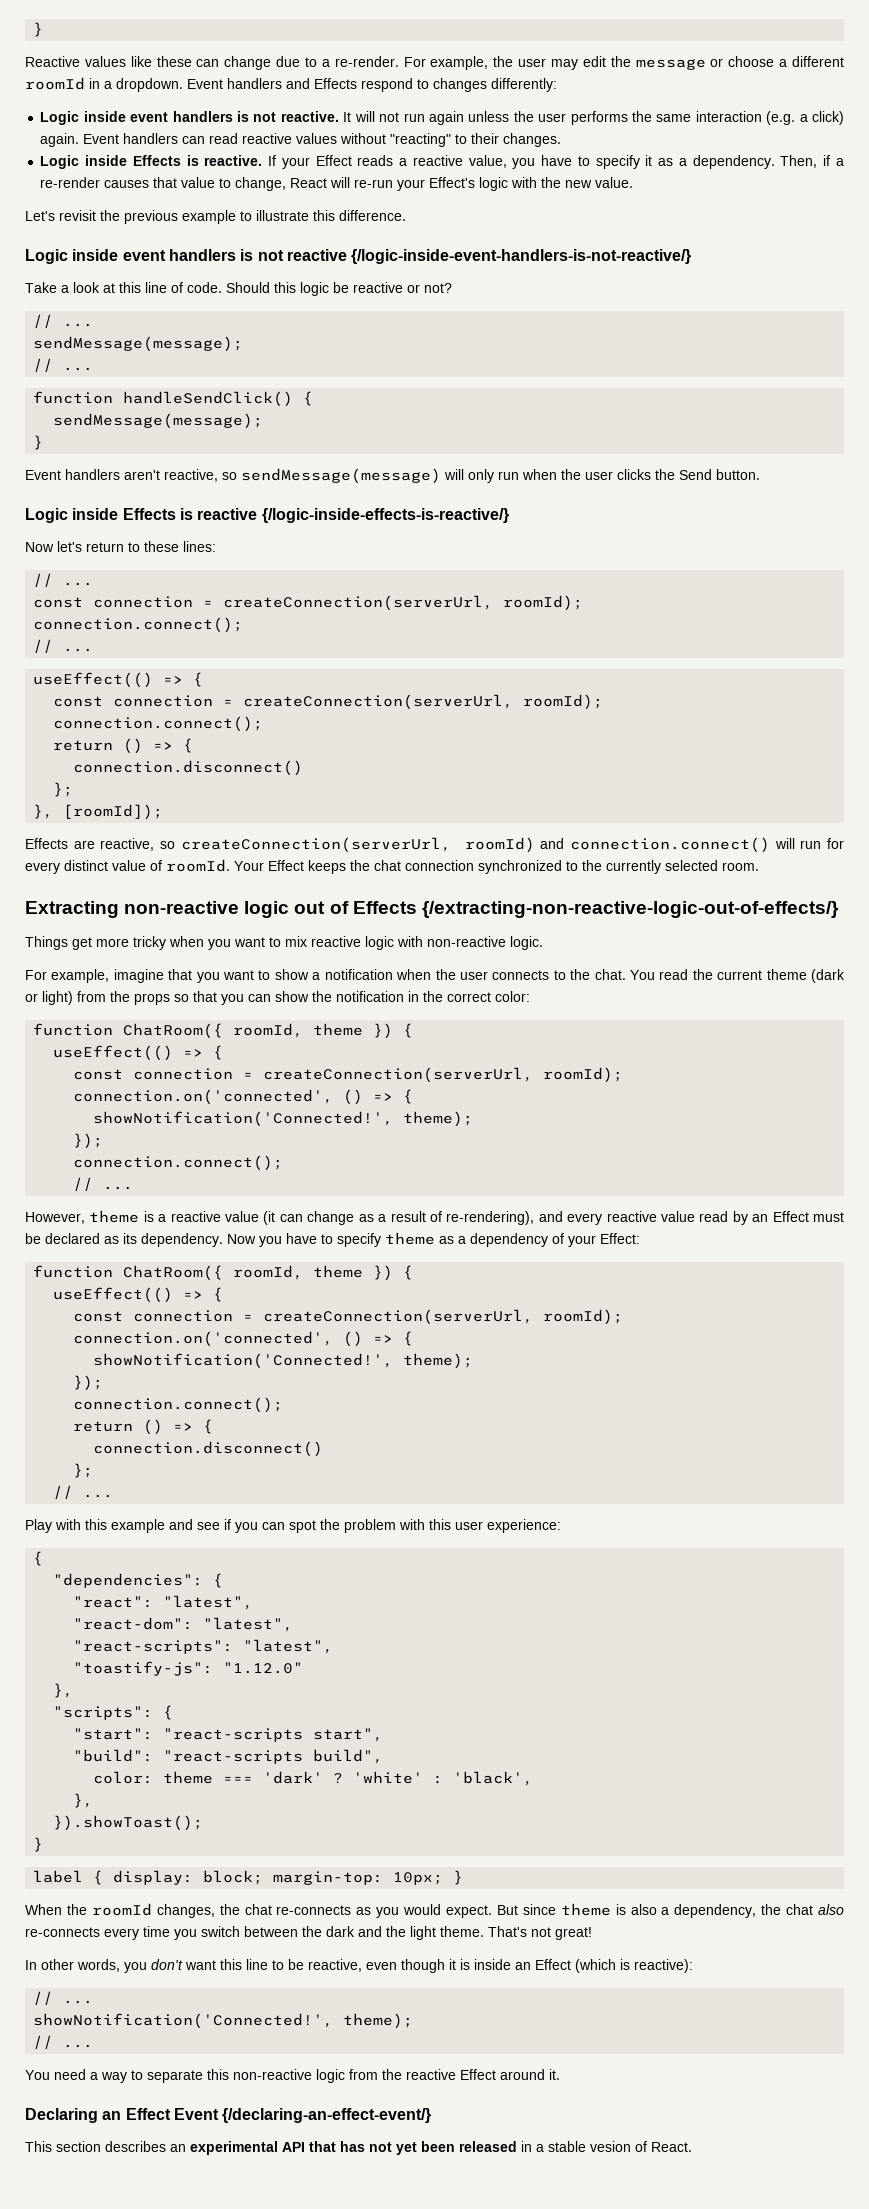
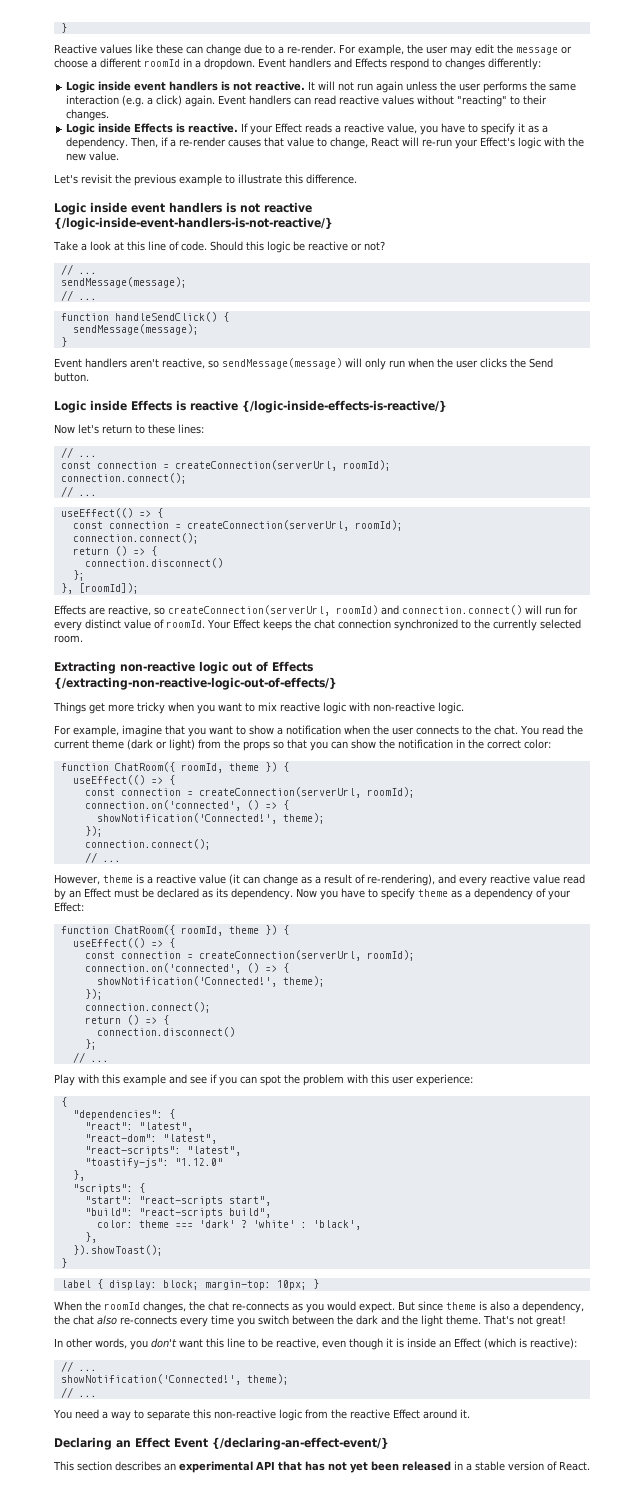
- This section describes an experimental API that has not yet been released in a stable vesion of React.
+ This section describes an experimental API that has not yet been released in a stable version of React.

